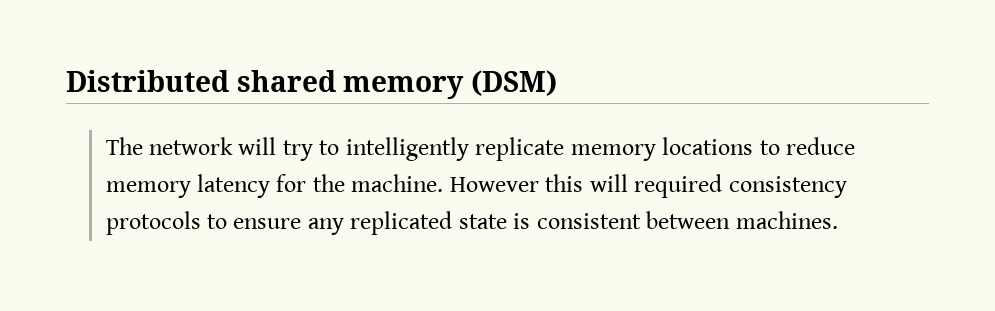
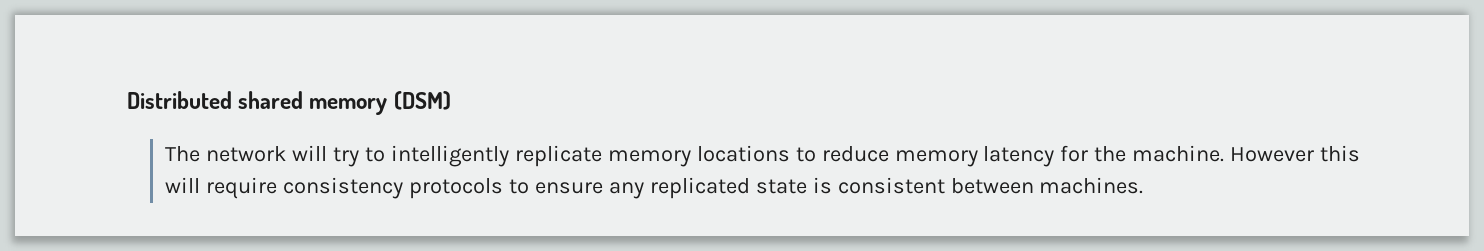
- However this will required consistency protocols to ensure any replicated state is consistent between machines.
+ However this will require consistency protocols to ensure any replicated state is consistent between machines.

